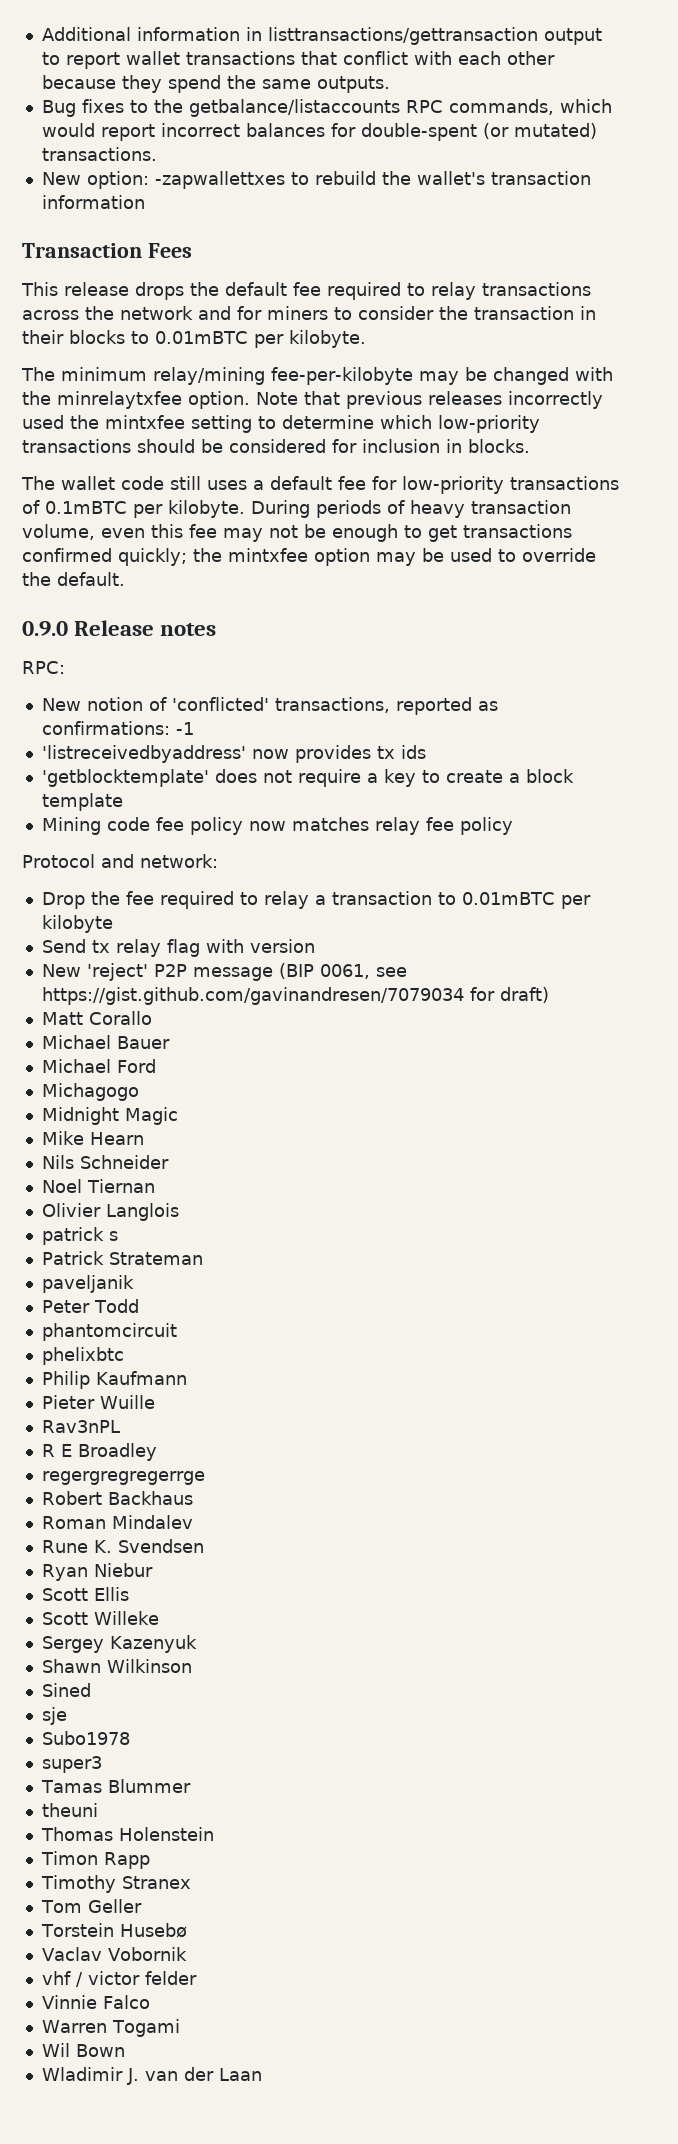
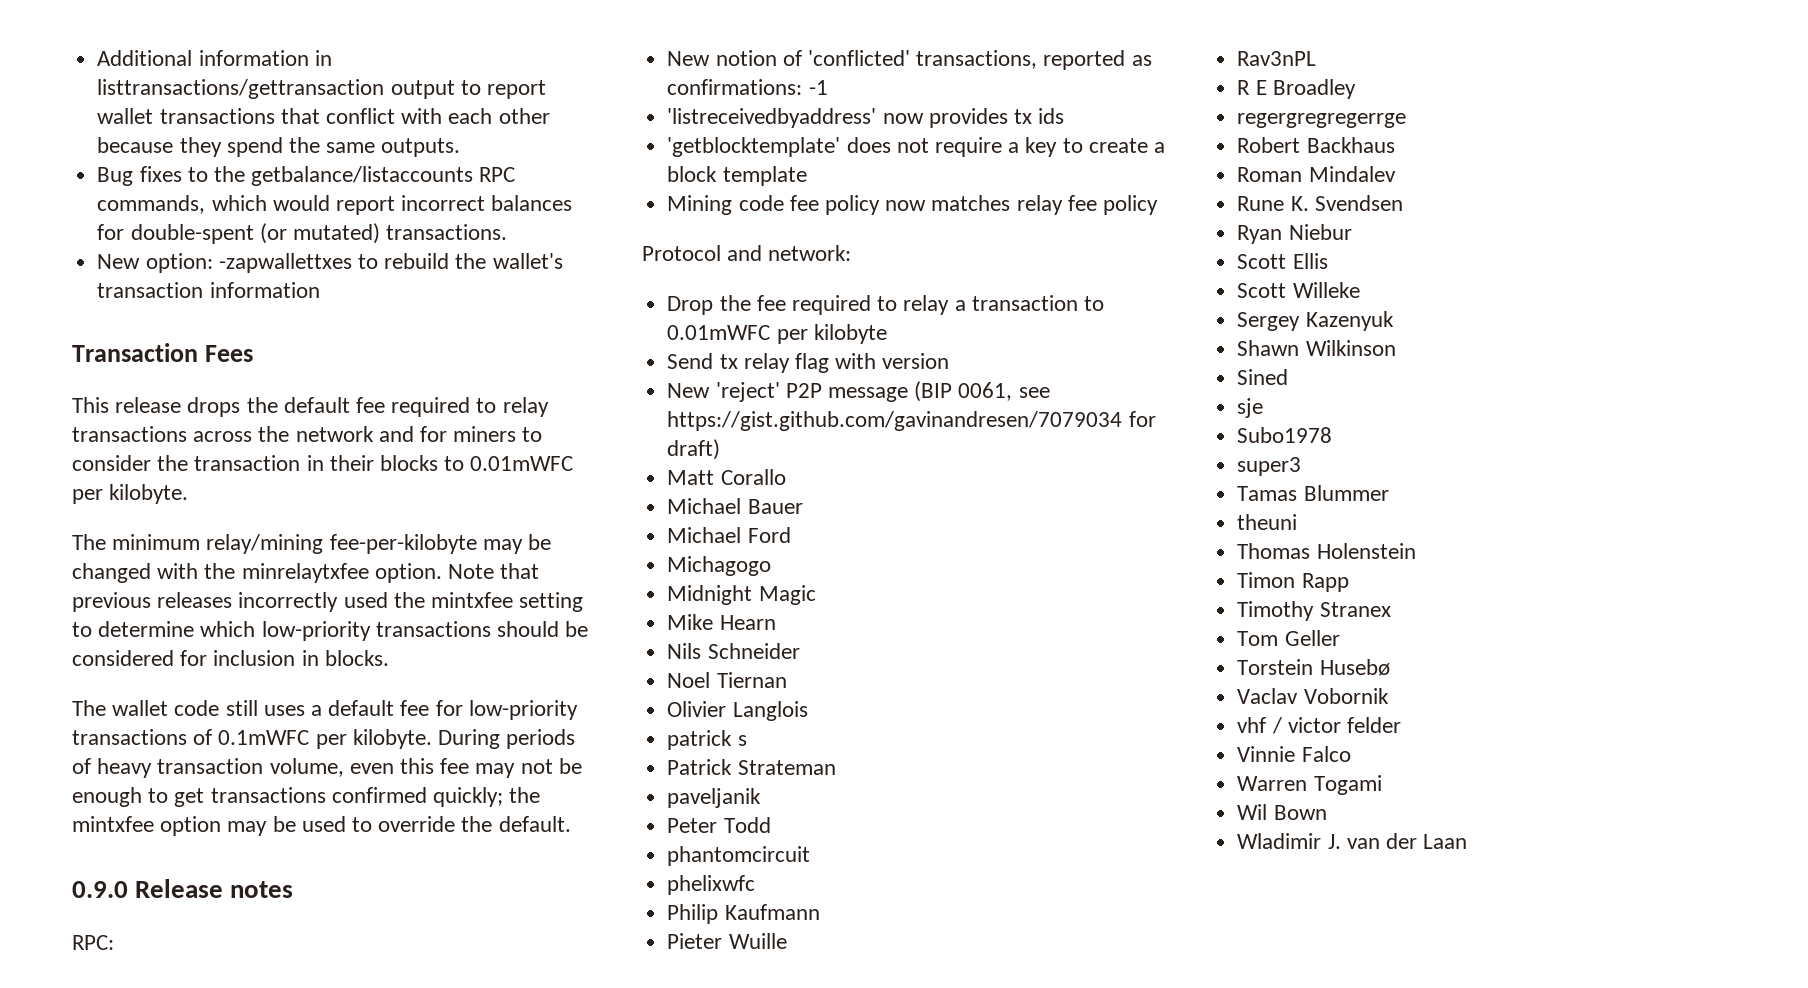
- This release drops the default fee required to relay transactions across the network and for miners to consider the transaction in their blocks to 0.01mBTC per kilobyte.
+ This release drops the default fee required to relay transactions across the network and for miners to consider the transaction in their blocks to 0.01mWFC per kilobyte.
- The wallet code still uses a default fee for low-priority transactions of 0.1mBTC per kilobyte.
+ The wallet code still uses a default fee for low-priority transactions of 0.1mWFC per kilobyte.
- Drop the fee required to relay a transaction to 0.01mBTC per kilobyte
+ Drop the fee required to relay a transaction to 0.01mWFC per kilobyte
- phelixbtc
+ phelixwfc

